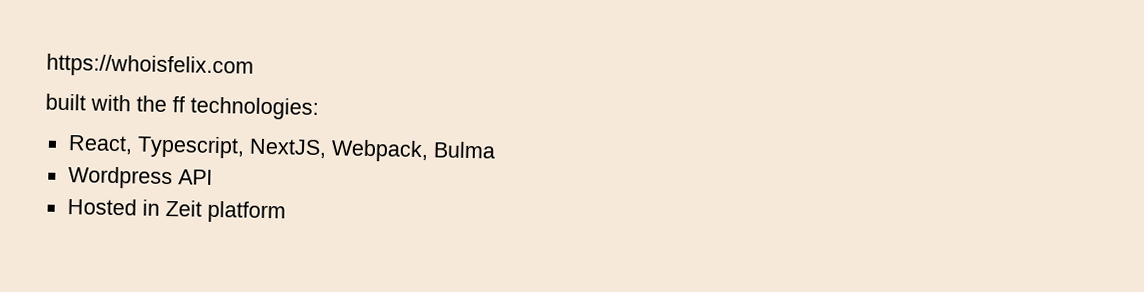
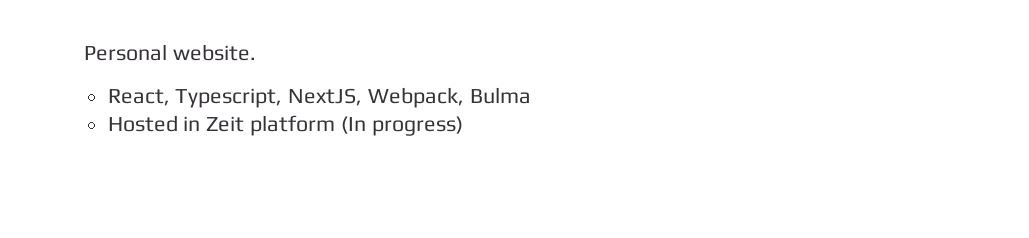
- https://whoisfelix.com
- built with the ff technologies:
+ Personal website.
- Wordpress API
- Hosted in Zeit platform
+ Hosted in Zeit platform (In progress)

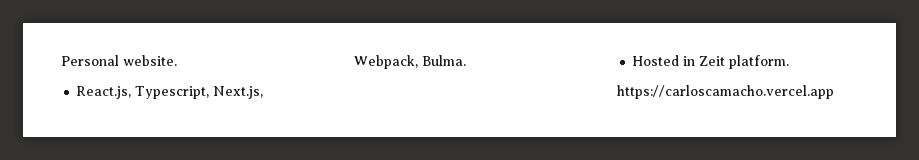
- React, Typescript, NextJS, Webpack, Bulma
+ React.js, Typescript, Next.js, Webpack, Bulma.
- Hosted in Zeit platform (In progress)
+ Hosted in Zeit platform.
+ https://carloscamacho.vercel.app

